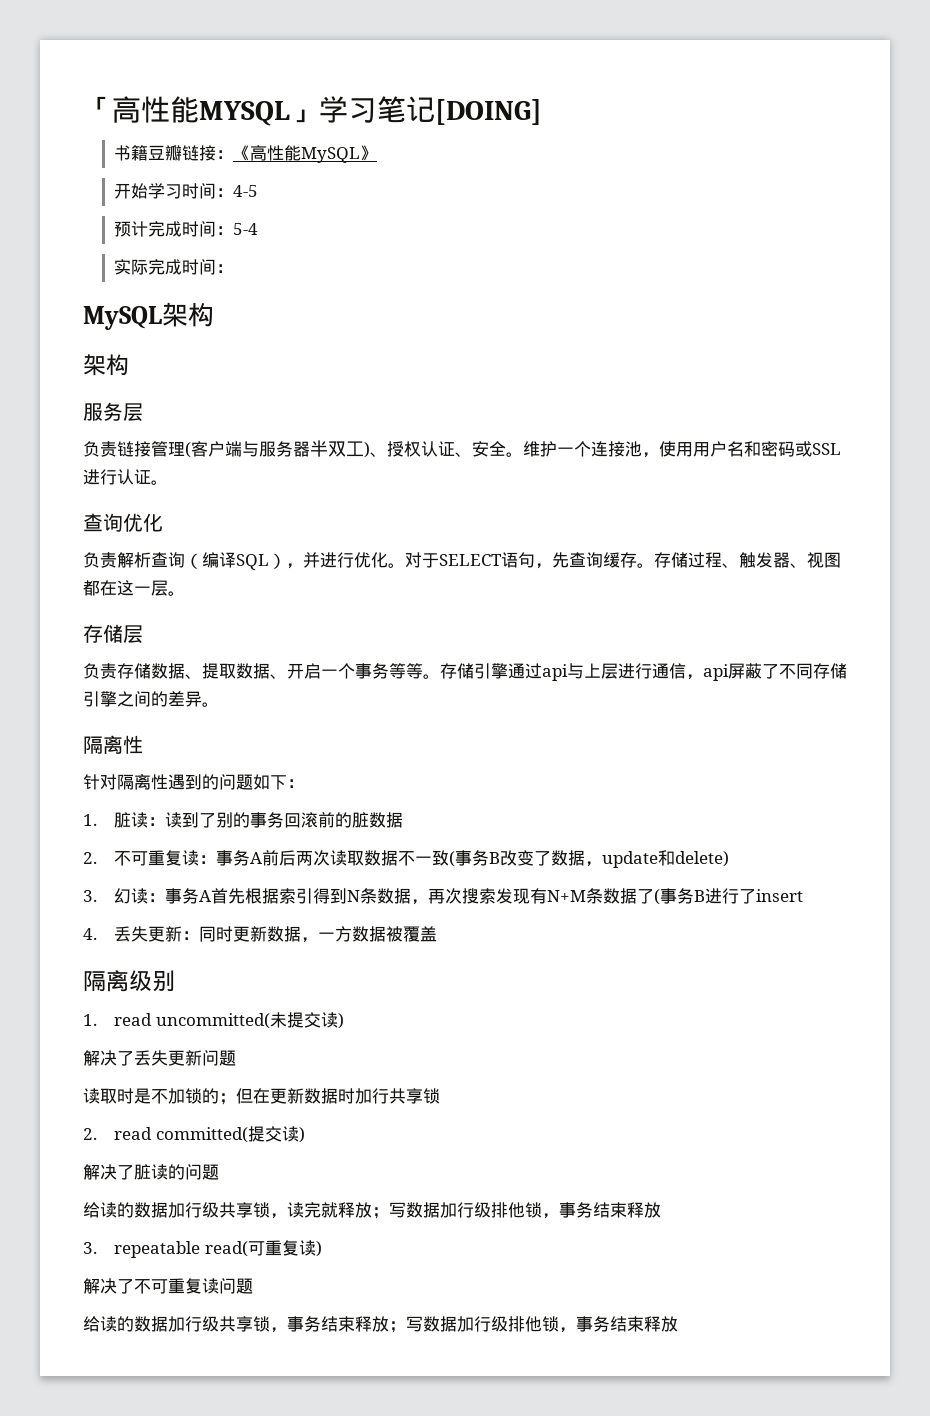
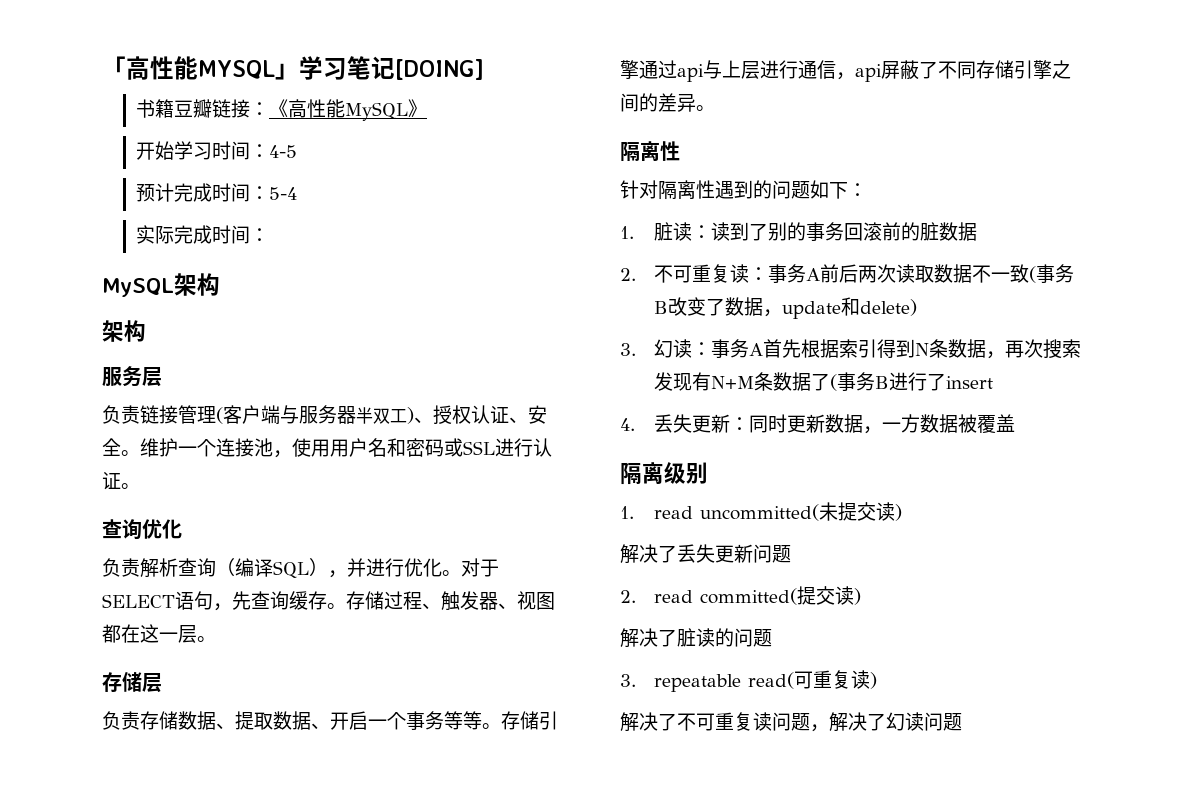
- 读取时是不加锁的；但在更新数据时加行共享锁
- 给读的数据加行级共享锁，读完就释放；写数据加行级排他锁，事务结束释放
- 解决了不可重复读问题
- 给读的数据加行级共享锁，事务结束释放；写数据加行级排他锁，事务结束释放
+ 解决了不可重复读问题，解决了幻读问题

